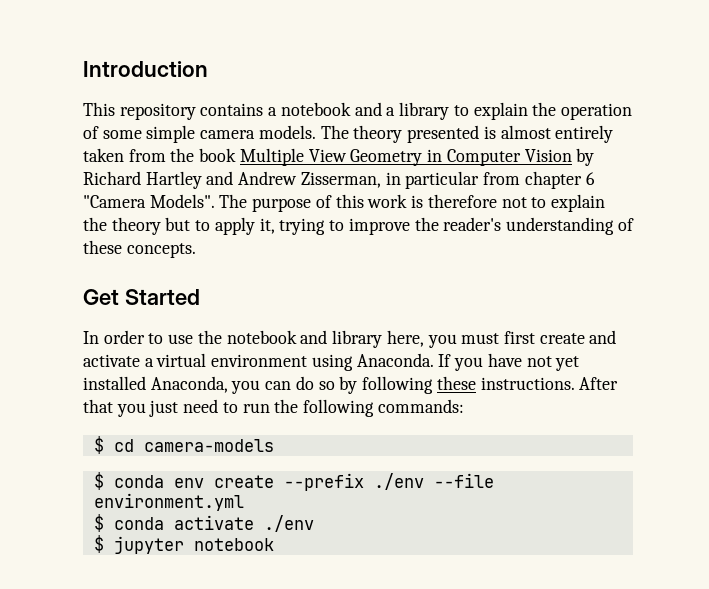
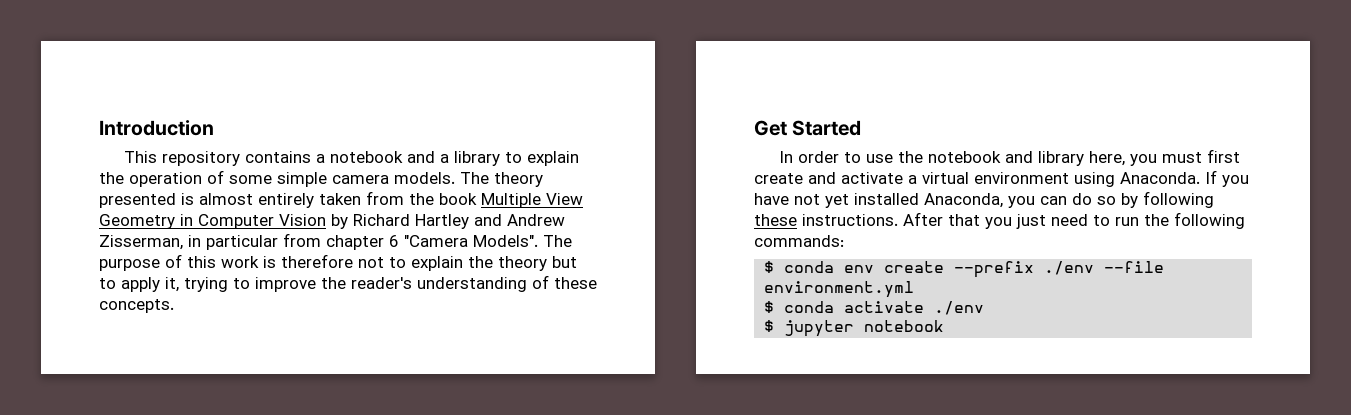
- $ cd camera-models

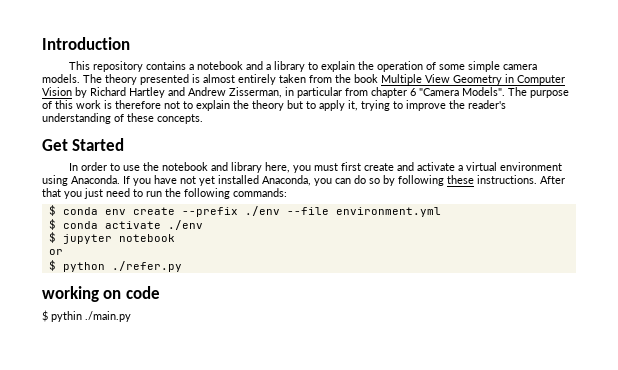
+ or
+ $ python ./refer.py
+ working on code
+ $ pythin ./main.py

